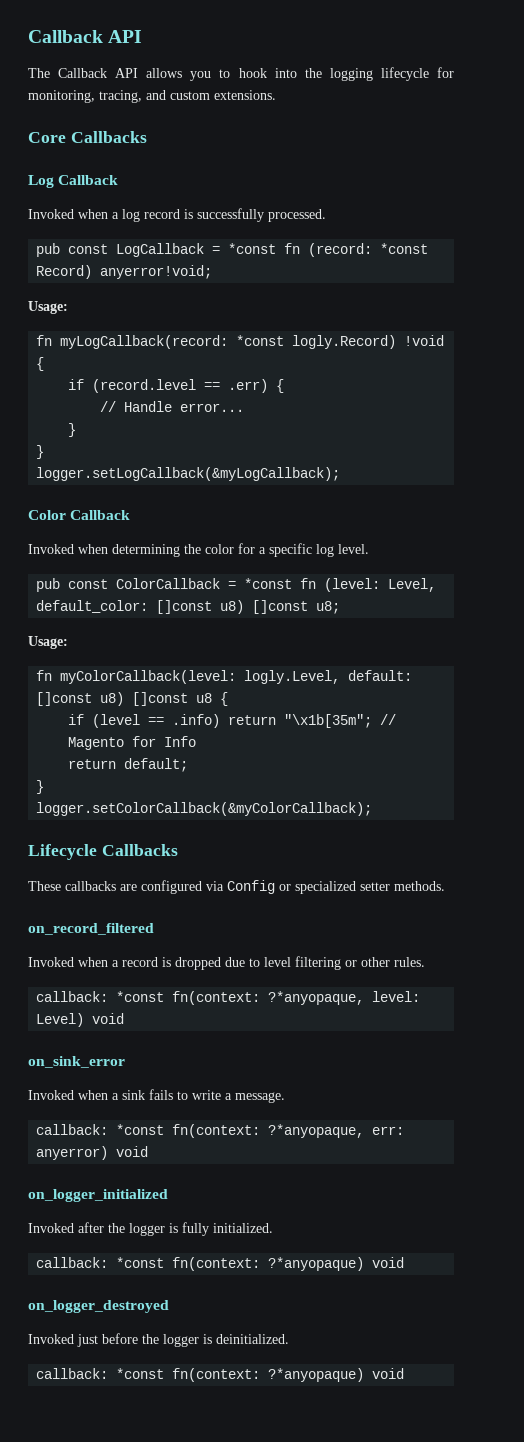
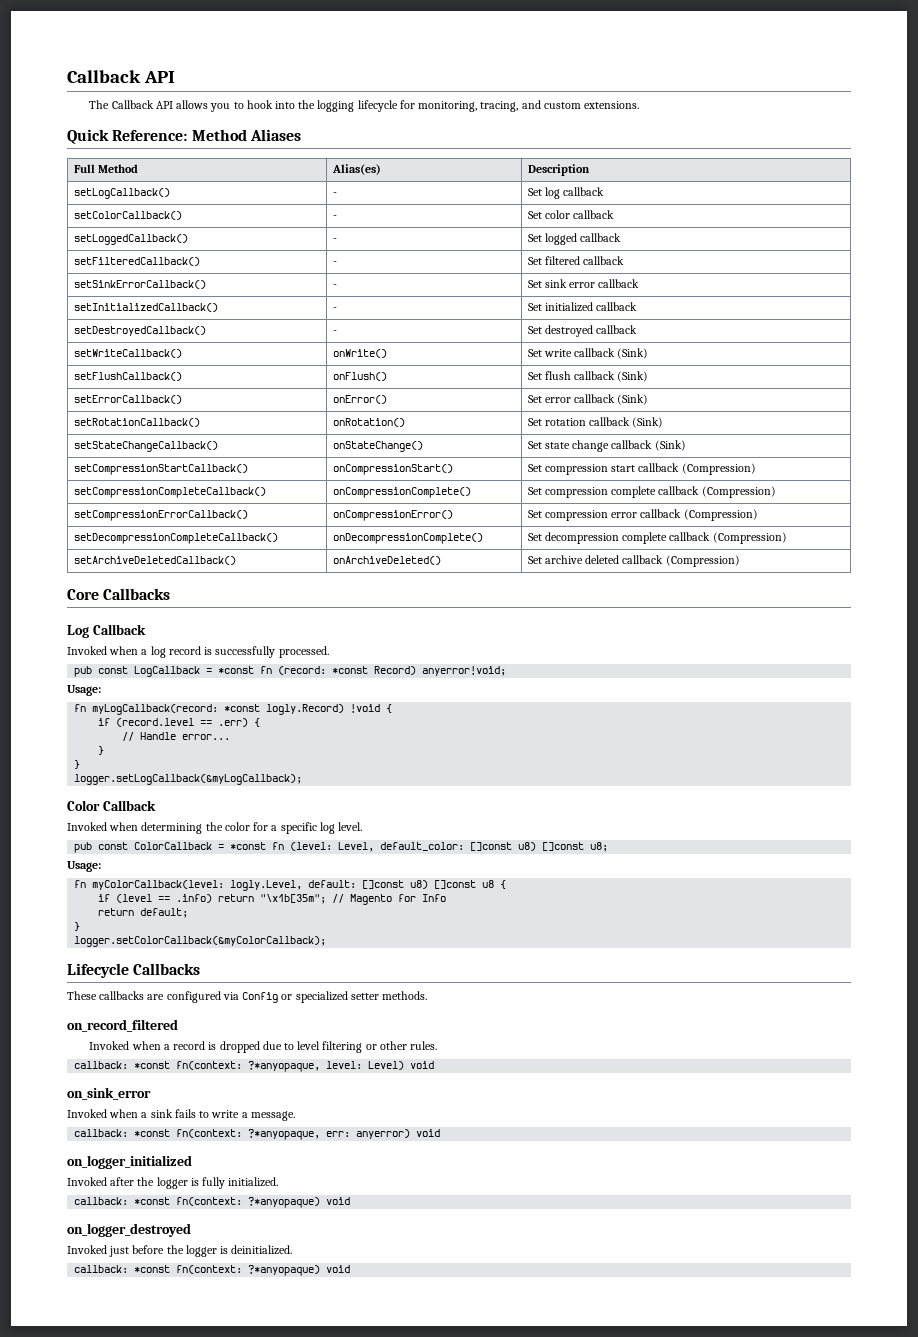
+ Quick Reference: Method Aliases
+ Full Method | Alias(es) | Description
+ setLogCallback() | - | Set log callback
+ setColorCallback() | - | Set color callback
+ setLoggedCallback() | - | Set logged callback
+ setFilteredCallback() | - | Set filtered callback
+ setSinkErrorCallback() | - | Set sink error callback
+ setInitializedCallback() | - | Set initialized callback
+ setDestroyedCallback() | - | Set destroyed callback
+ setWriteCallback() | onWrite() | Set write callback (Sink)
+ setFlushCallback() | onFlush() | Set flush callback (Sink)
+ setErrorCallback() | onError() | Set error callback (Sink)
+ setRotationCallback() | onRotation() | Set rotation callback (Sink)
+ setStateChangeCallback() | onStateChange() | Set state change callback (Sink)
+ setCompressionStartCallback() | onCompressionStart() | Set compression start callback (Compression)
+ setCompressionCompleteCallback() | onCompressionComplete() | Set compression complete callback (Compression)
+ setCompressionErrorCallback() | onCompressionError() | Set compression error callback (Compression)
+ setDecompressionCompleteCallback() | onDecompressionComplete() | Set decompression complete callback (Compression)
+ setArchiveDeletedCallback() | onArchiveDeleted() | Set archive deleted callback (Compression)

